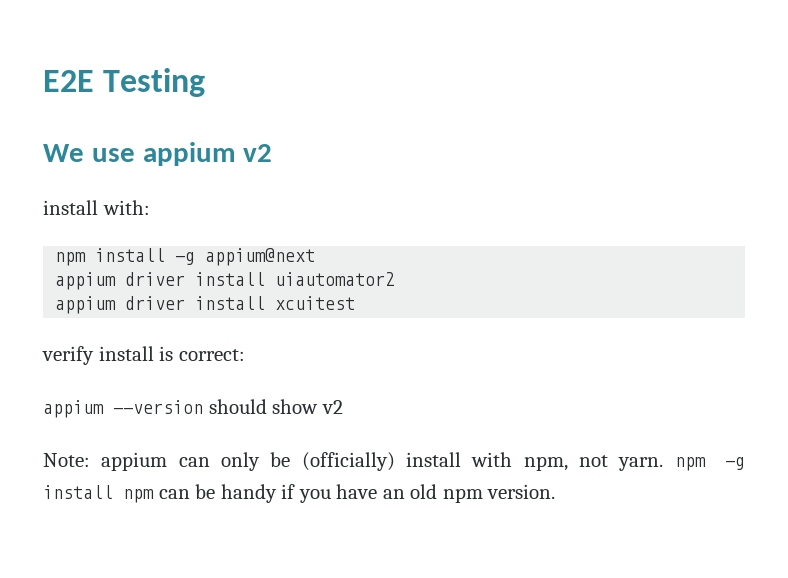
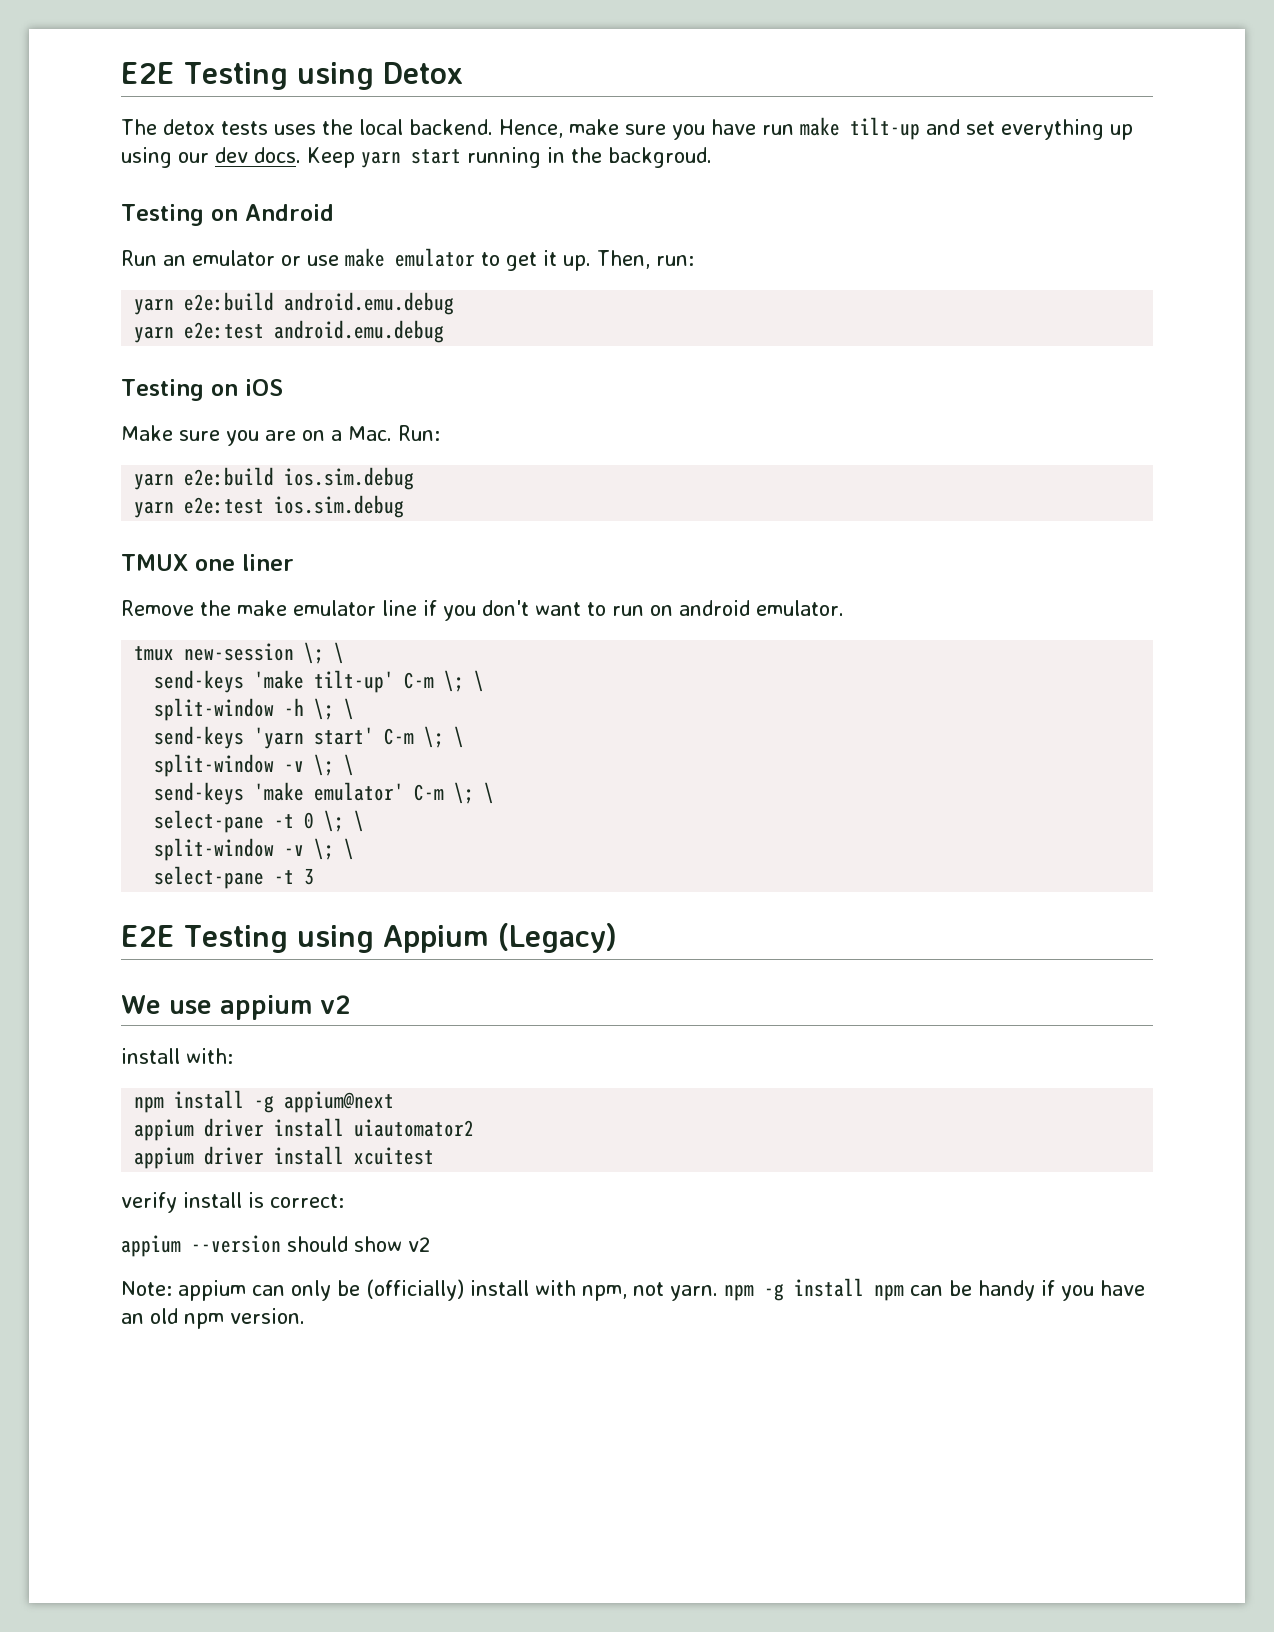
- E2E Testing
+ E2E Testing using Detox
+ The detox tests uses the local backend. Hence, make sure you have run make tilt-up and set everything up using our dev docs. Keep yarn start running in the backgroud.
+ Testing on Android
+ Run an emulator or use make emulator to get it up. Then, run:
+ yarn e2e:build android.emu.debug
+ yarn e2e:test android.emu.debug
+ Testing on iOS
+ Make sure you are on a Mac. Run:
+ yarn e2e:build ios.sim.debug
+ yarn e2e:test ios.sim.debug
+ TMUX one liner
+ Remove the make emulator line if you don't want to run on android emulator.
+ tmux new-session \; \
+ send-keys 'make tilt-up' C-m \; \
+ split-window -h \; \
+ send-keys 'yarn start' C-m \; \
+ split-window -v \; \
+ send-keys 'make emulator' C-m \; \
+ select-pane -t 0 \; \
+ split-window -v \; \
+ select-pane -t 3
+ E2E Testing using Appium (Legacy)

